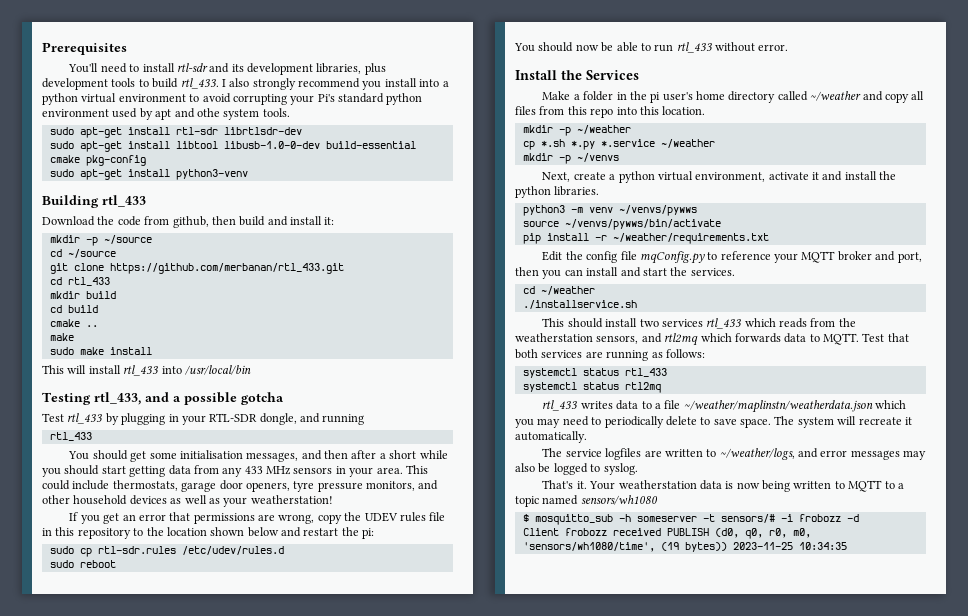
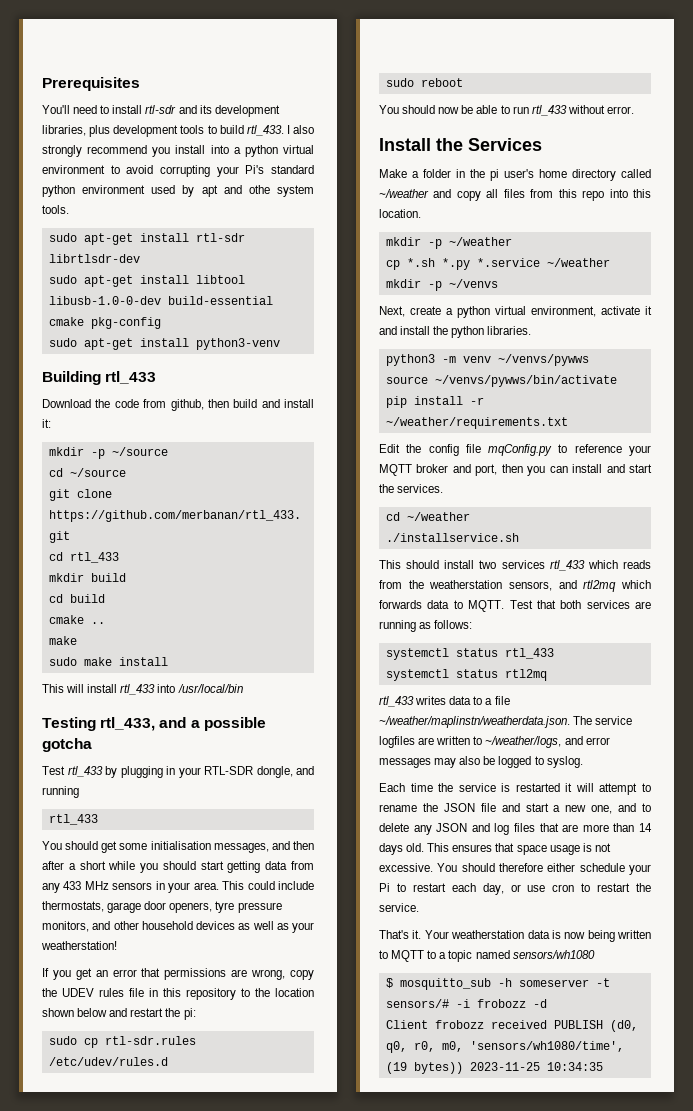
- rtl_433 writes data to a file ~/weather/maplinstn/weatherdata.json which you may need to periodically delete to save space. The system will recreate it automatically.
- The service logfiles are written to ~/weather/logs, and error messages may also be logged to syslog.
+ rtl_433 writes data to a file ~/weather/maplinstn/weatherdata.json. The service logfiles are written to ~/weather/logs, and error messages may also be logged to syslog.
+ Each time the service is restarted it will attempt to rename the JSON file and start a new one, and to delete any JSON and log files that are more than 14 days old. This ensures that space usage is not excessive. You should therefore either schedule your Pi to restart each day, or use cron to restart the service.

